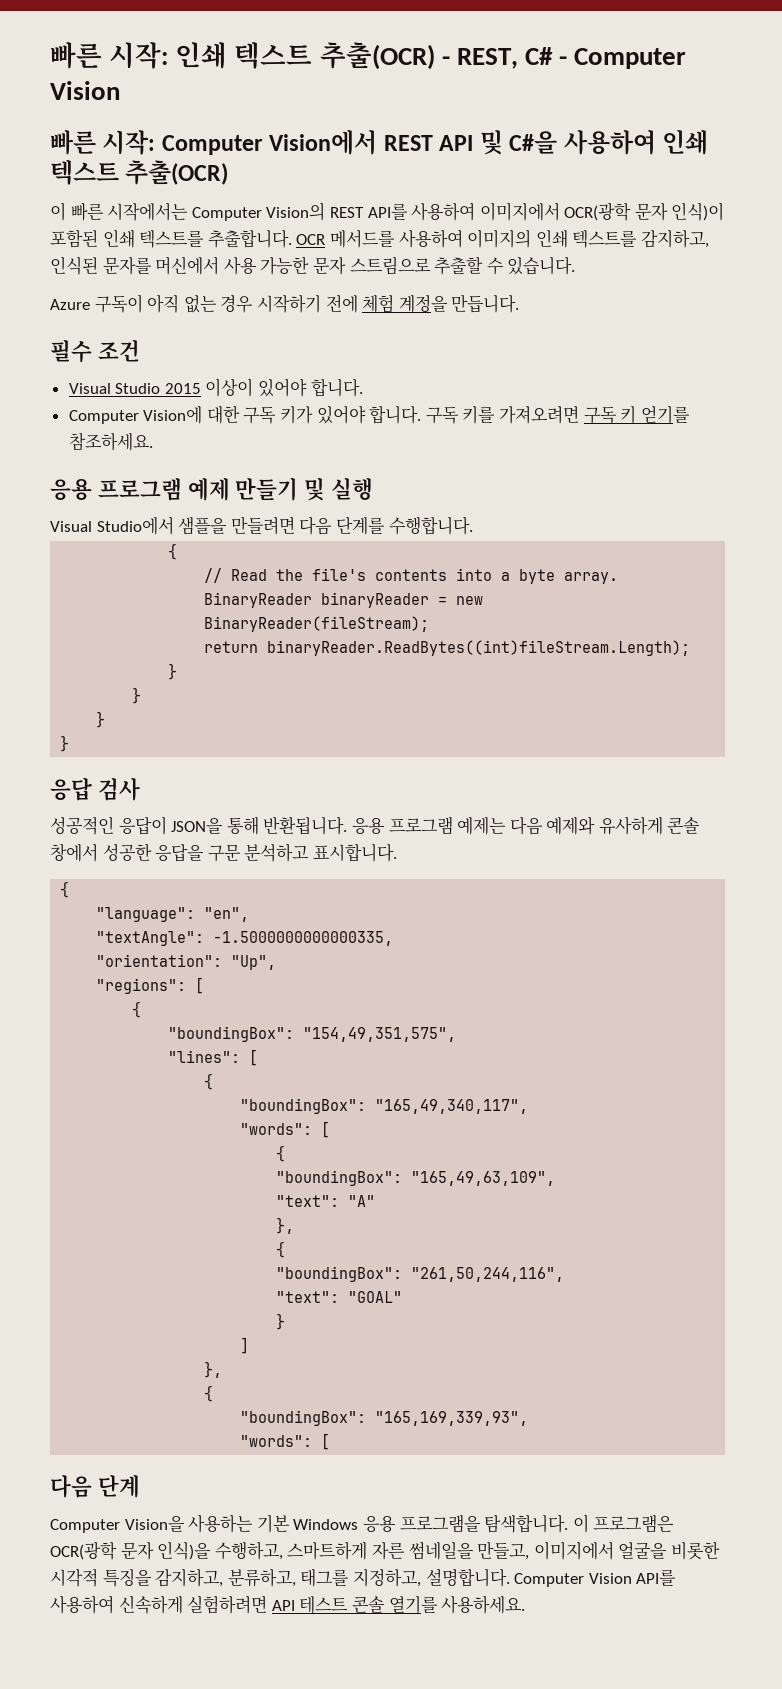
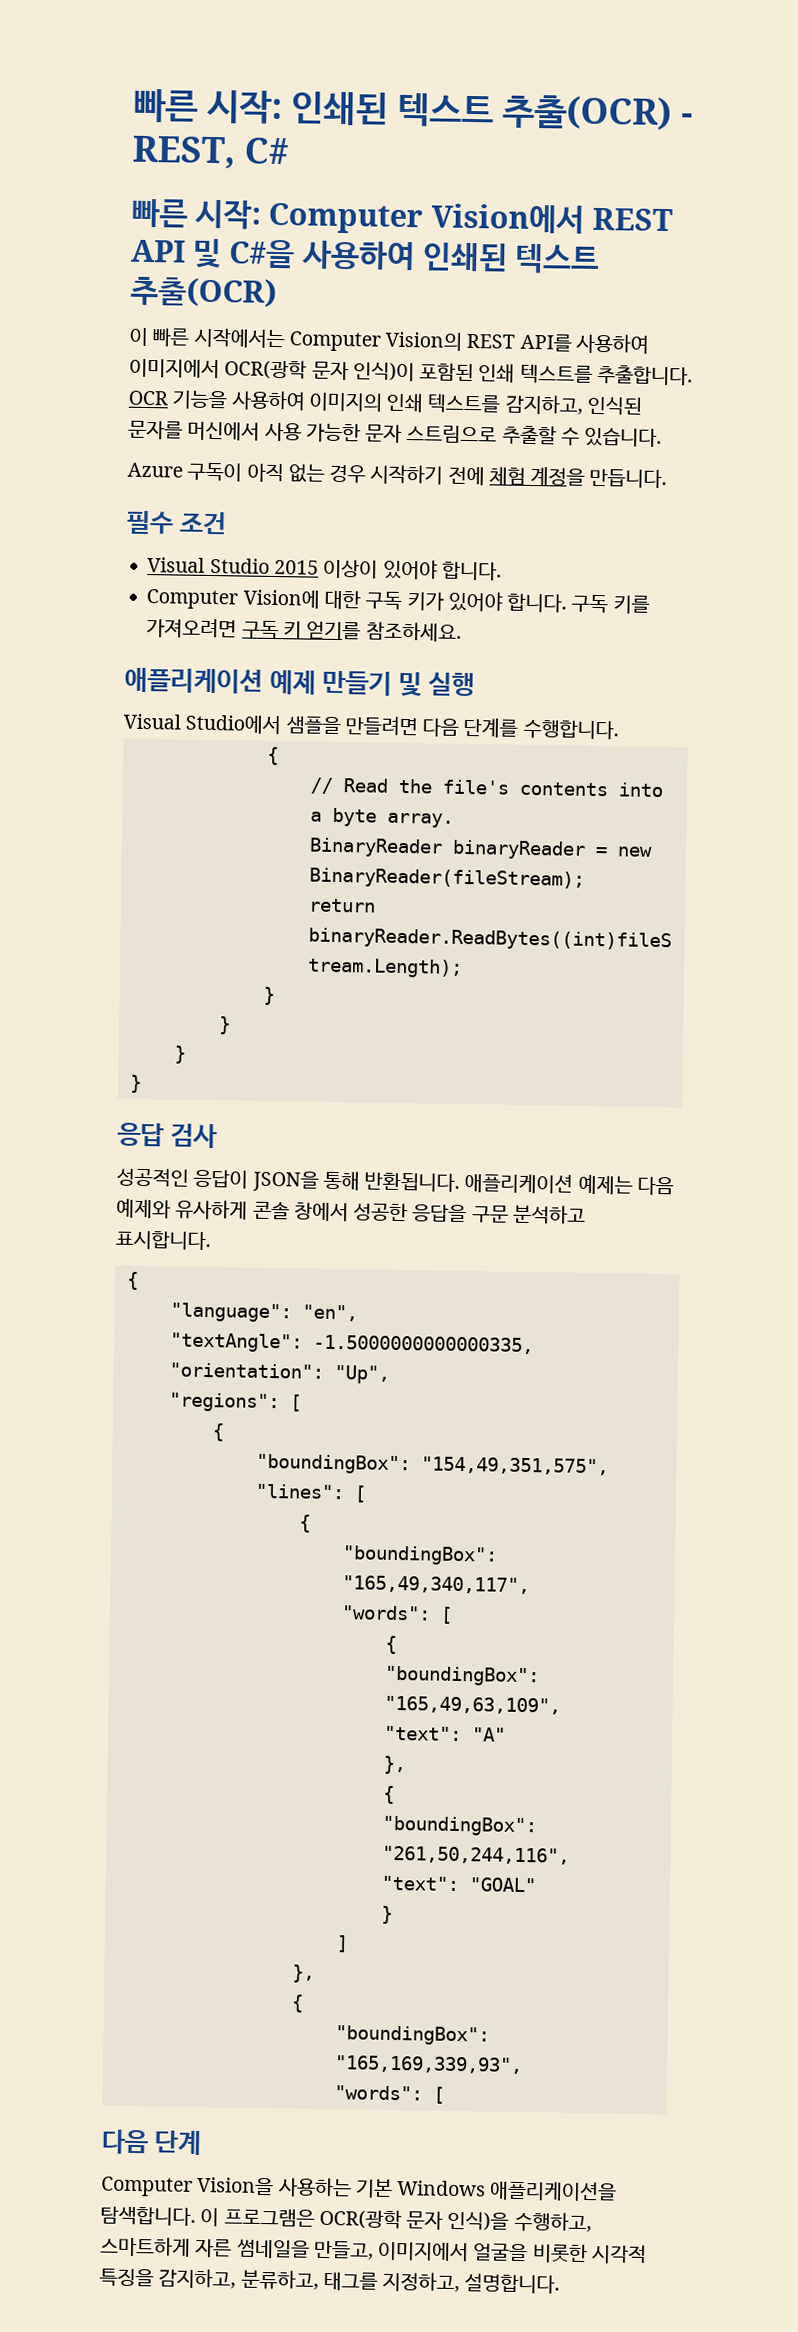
- 빠른 시작: 인쇄 텍스트 추출(OCR) - REST, C# - Computer Vision
+ 빠른 시작: 인쇄된 텍스트 추출(OCR) - REST, C#
- 빠른 시작: Computer Vision에서 REST API 및 C#을 사용하여 인쇄 텍스트 추출(OCR)
+ 빠른 시작: Computer Vision에서 REST API 및 C#을 사용하여 인쇄된 텍스트 추출(OCR)
- OCR 메서드를 사용하여 이미지의 인쇄 텍스트를 감지하고, 인식된 문자를 머신에서 사용 가능한 문자 스트림으로 추출할 수 있습니다.
+ OCR 기능을 사용하여 이미지의 인쇄 텍스트를 감지하고, 인식된 문자를 머신에서 사용 가능한 문자 스트림으로 추출할 수 있습니다.
- 응용 프로그램 예제 만들기 및 실행
+ 애플리케이션 예제 만들기 및 실행
- 응용 프로그램 예제는 다음 예제와 유사하게 콘솔 창에서 성공한 응답을 구문 분석하고 표시합니다.
+ 애플리케이션 예제는 다음 예제와 유사하게 콘솔 창에서 성공한 응답을 구문 분석하고 표시합니다.
- Computer Vision을 사용하는 기본 Windows 응용 프로그램을 탐색합니다.
+ Computer Vision을 사용하는 기본 Windows 애플리케이션을 탐색합니다.
- Computer Vision API를 사용하여 신속하게 실험하려면 API 테스트 콘솔 열기를 사용하세요.

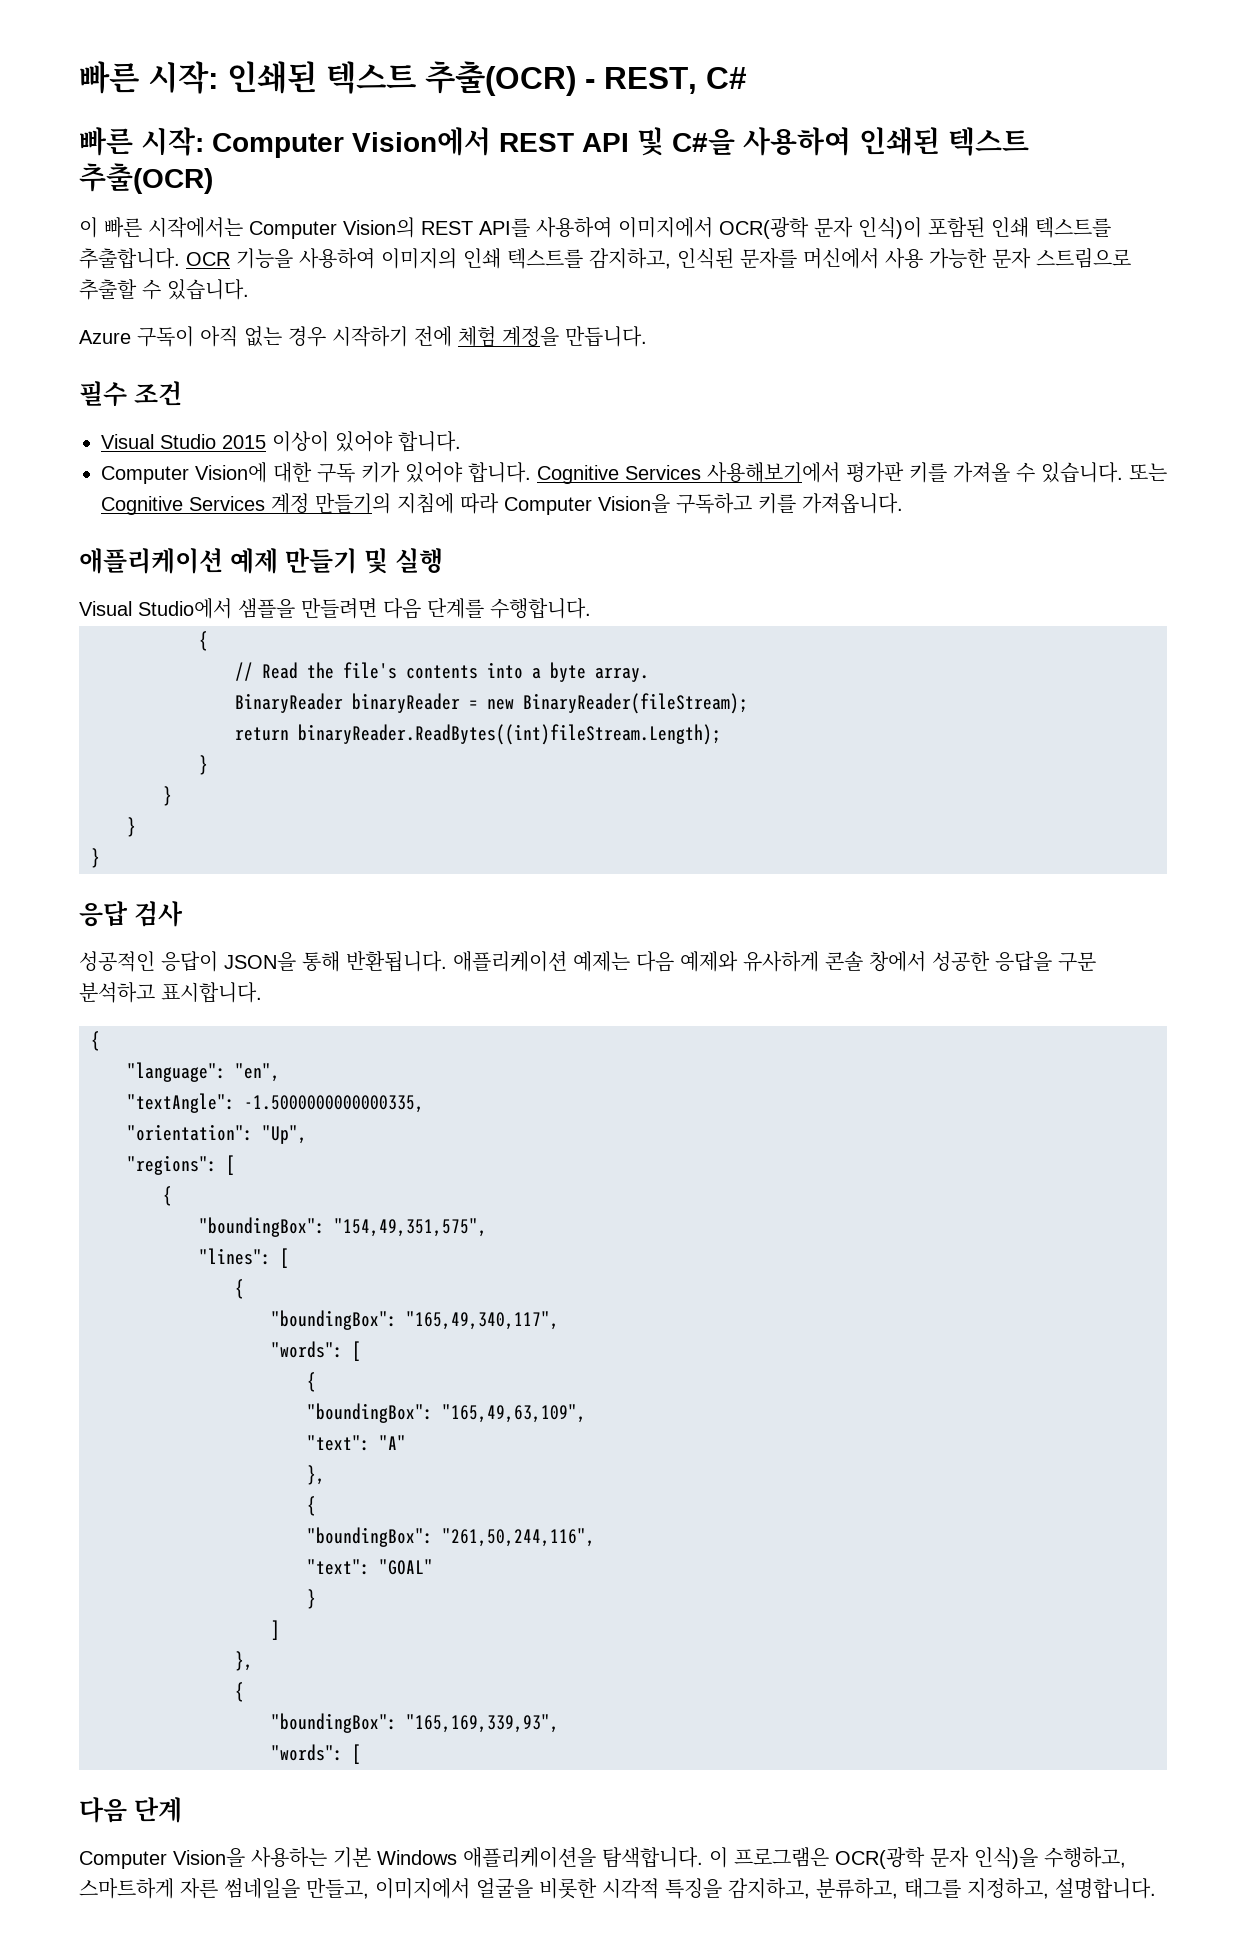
- 구독 키를 가져오려면 구독 키 얻기를 참조하세요.
+ Cognitive Services 사용해보기에서 평가판 키를 가져올 수 있습니다. 또는 Cognitive Services 계정 만들기의 지침에 따라 Computer Vision을 구독하고 키를 가져옵니다.

